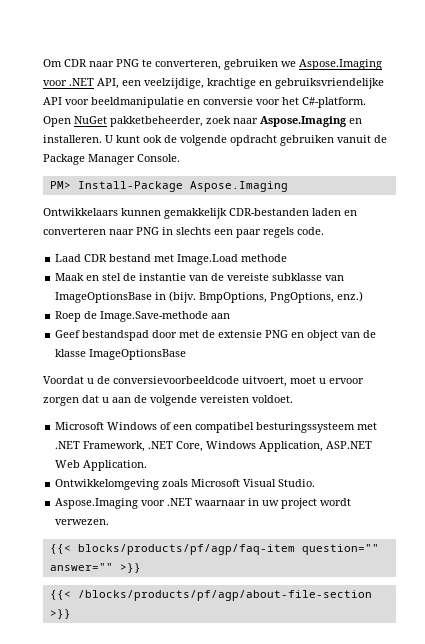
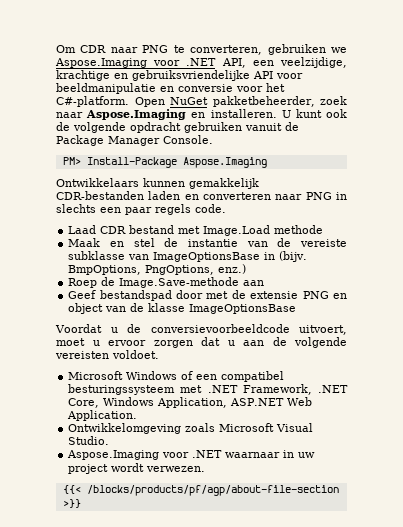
- {{< blocks/products/pf/agp/faq-item question="" answer="" >}}

